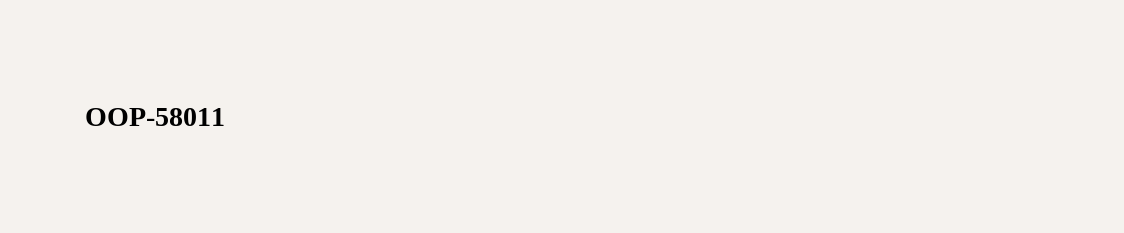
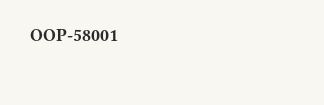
- OOP-58011
+ OOP-58001

